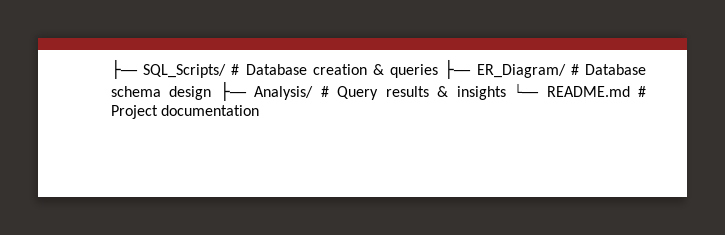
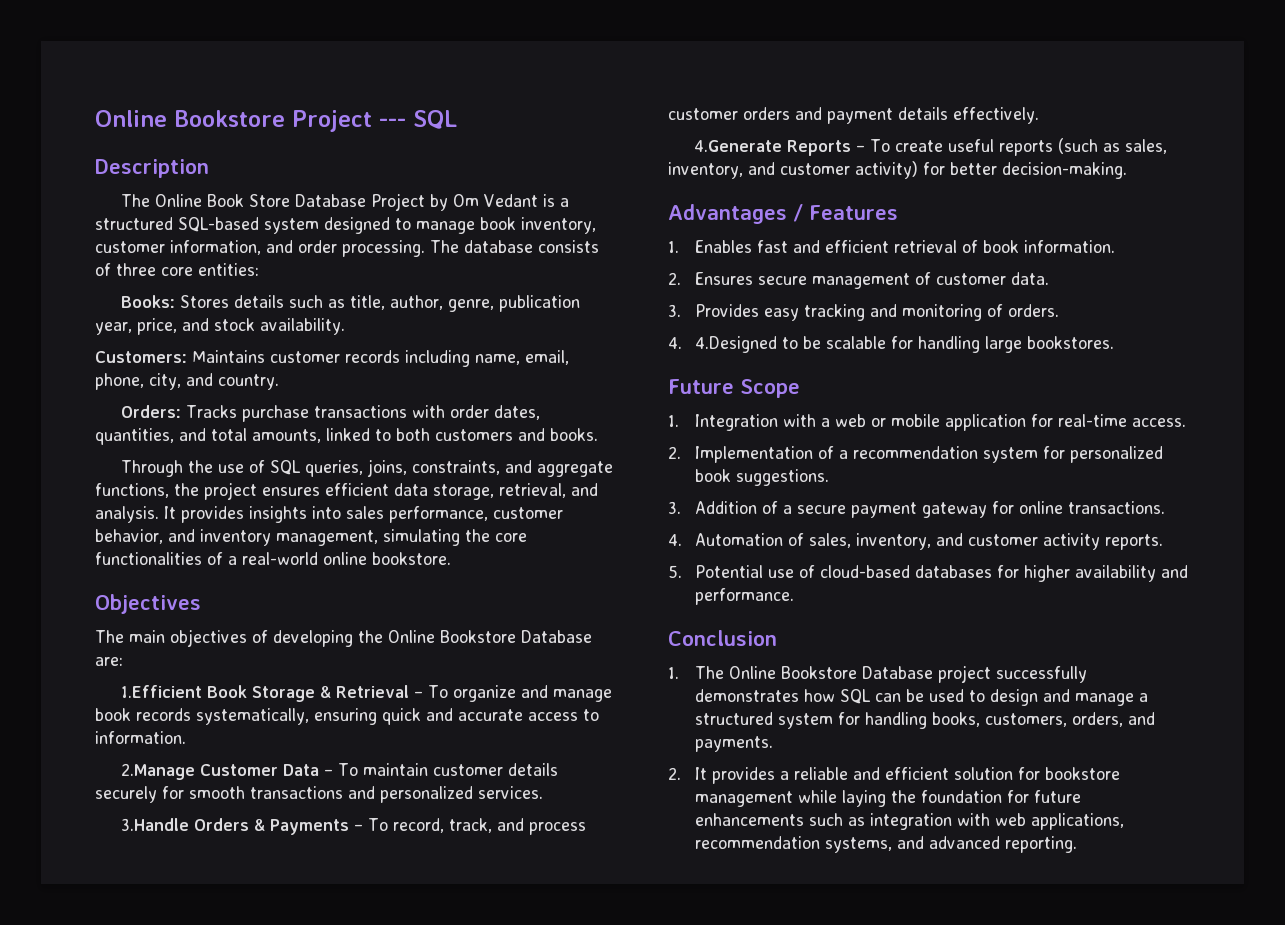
- ├── SQL_Scripts/ # Database creation & queries ├── ER_Diagram/ # Database schema design ├── Analysis/ # Query results & insights └── README.md # Project documentation
+ Online Bookstore Project --- SQL
+ Description
+ The Online Book Store Database Project by Om Vedant is a structured SQL-based system designed to manage book inventory, customer information, and order processing. The database consists of three core entities:
+ Books: Stores details such as title, author, genre, publication year, price, and stock availability.
+ Customers: Maintains customer records including name, email, phone, city, and country.
+ Orders: Tracks purchase transactions with order dates, quantities, and total amounts, linked to both customers and books.
+ Through the use of SQL queries, joins, constraints, and aggregate functions, the project ensures efficient data storage, retrieval, and analysis. It provides insights into sales performance, customer behavior, and inventory management, simulating the core functionalities of a real-world online bookstore.
+ Objectives
+ The main objectives of developing the Online Bookstore Database are:
+ 1.Efficient Book Storage & Retrieval – To organize and manage book records systematically, ensuring quick and accurate access to information.
+ 2.Manage Customer Data – To maintain customer details securely for smooth transactions and personalized services.
+ 3.Handle Orders & Payments – To record, track, and process customer orders and payment details effectively.
+ 4.Generate Reports – To create useful reports (such as sales, inventory, and customer activity) for better decision-making.
+ Advantages / Features
+ 1. Enables fast and efficient retrieval of book information.
+ 2. Ensures secure management of customer data.
+ 3. Provides easy tracking and monitoring of orders.
+ 4. 4.Designed to be scalable for handling large bookstores.
+ Future Scope
+ 1. Integration with a web or mobile application for real-time access.
+ 2. Implementation of a recommendation system for personalized book suggestions.
+ 3. Addition of a secure payment gateway for online transactions.
+ 4. Automation of sales, inventory, and customer activity reports.
+ 5. Potential use of cloud-based databases for higher availability and performance.
+ Conclusion
+ 1. The Online Bookstore Database project successfully demonstrates how SQL can be used to design and manage a structured system for handling books, customers, orders, and payments.
+ 2. It provides a reliable and efficient solution for bookstore management while laying the foundation for future enhancements such as integration with web applications, recommendation systems, and advanced reporting.

